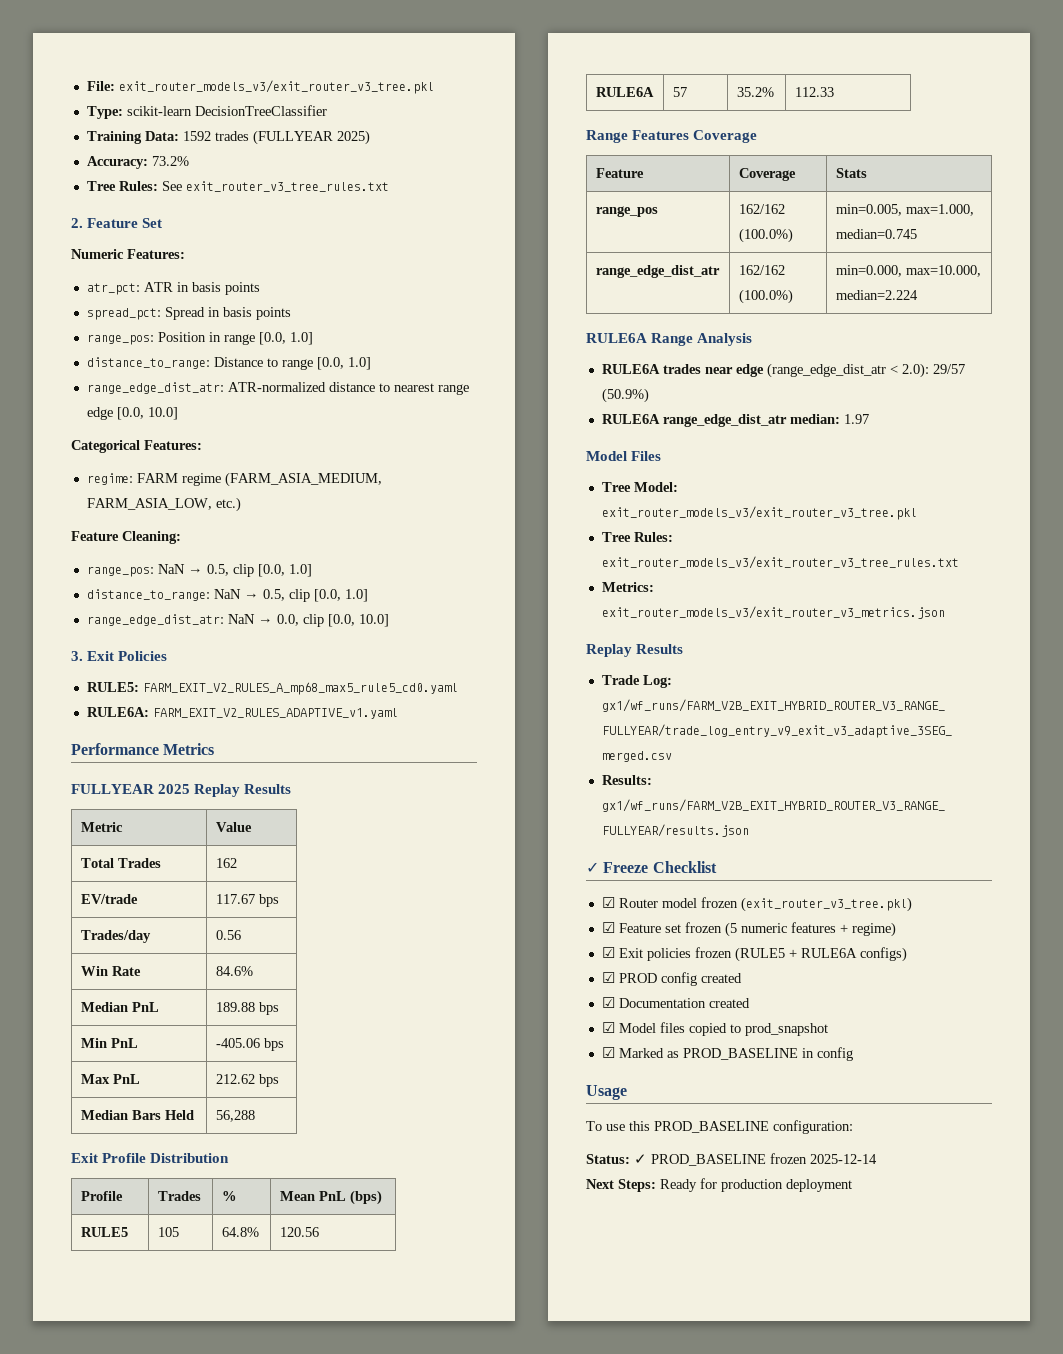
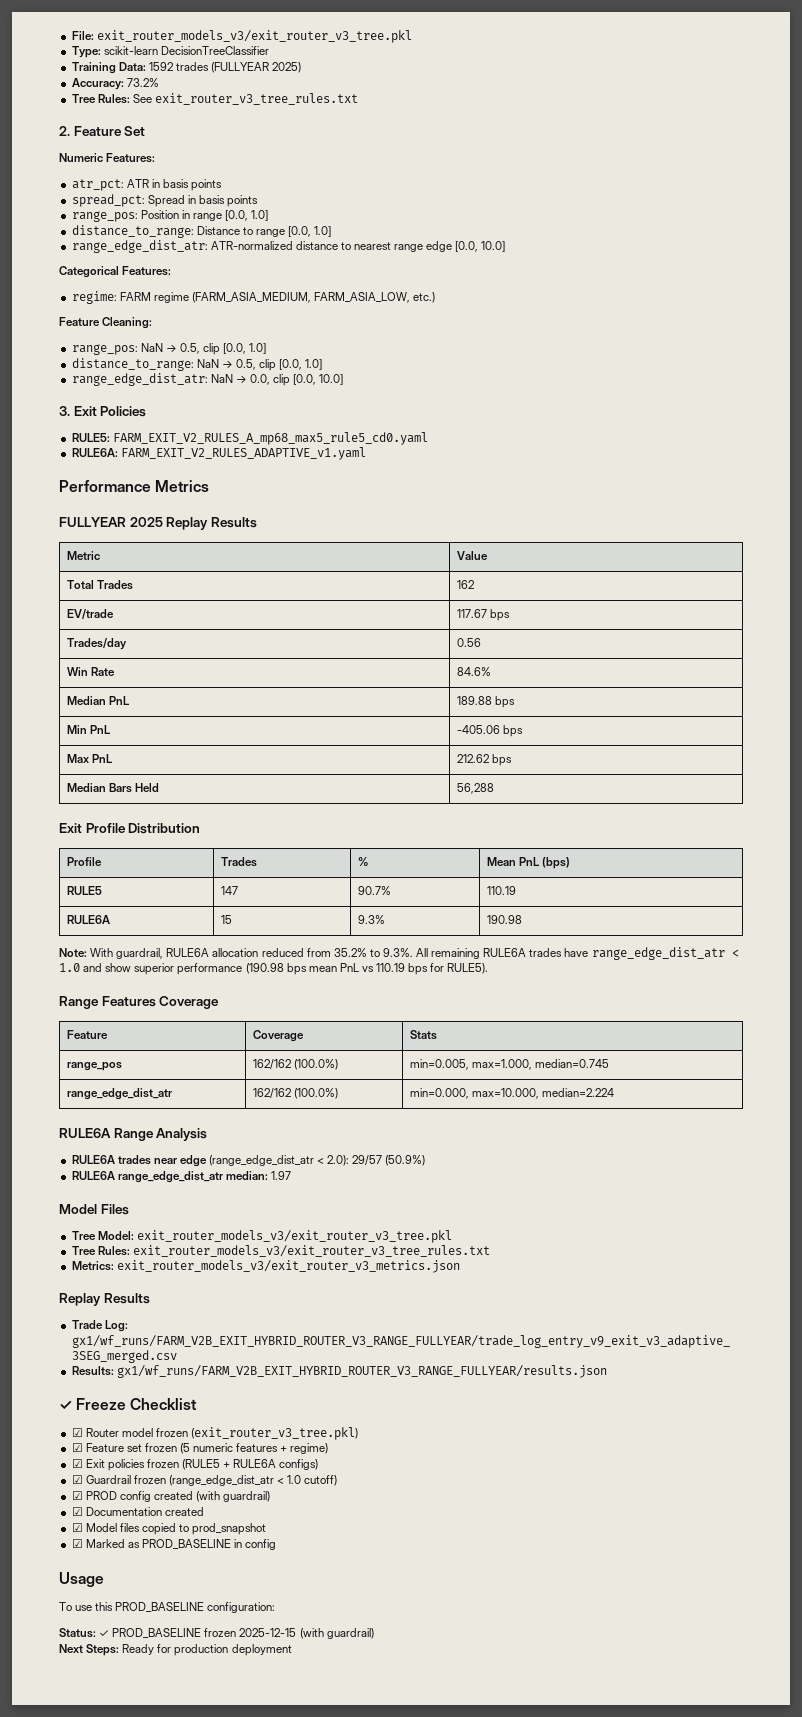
- RULE5 | 105 | 64.8% | 120.56
- RULE6A | 57 | 35.2% | 112.33
+ RULE5 | 147 | 90.7% | 110.19
+ RULE6A | 15 | 9.3% | 190.98
+ Note: With guardrail, RULE6A allocation reduced from 35.2% to 9.3%. All remaining RULE6A trades have range_edge_dist_atr < 1.0 and show superior performance (190.98 bps mean PnL vs 110.19 bps for RULE5).
+ ☑ Guardrail frozen (range_edge_dist_atr < 1.0 cutoff)
- ☑ PROD config created
+ ☑ PROD config created (with guardrail)
- Status: ✓ PROD_BASELINE frozen 2025-12-14
+ Status: ✓ PROD_BASELINE frozen 2025-12-15 (with guardrail)

